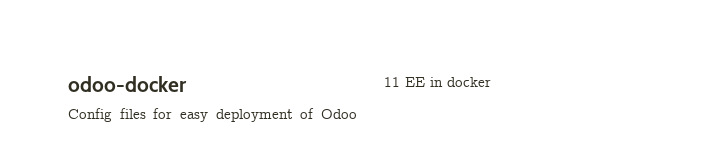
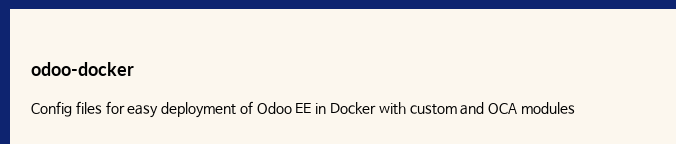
- Config files for easy deployment of Odoo 11 EE in docker
+ Config files for easy deployment of Odoo EE in Docker with custom and OCA modules

